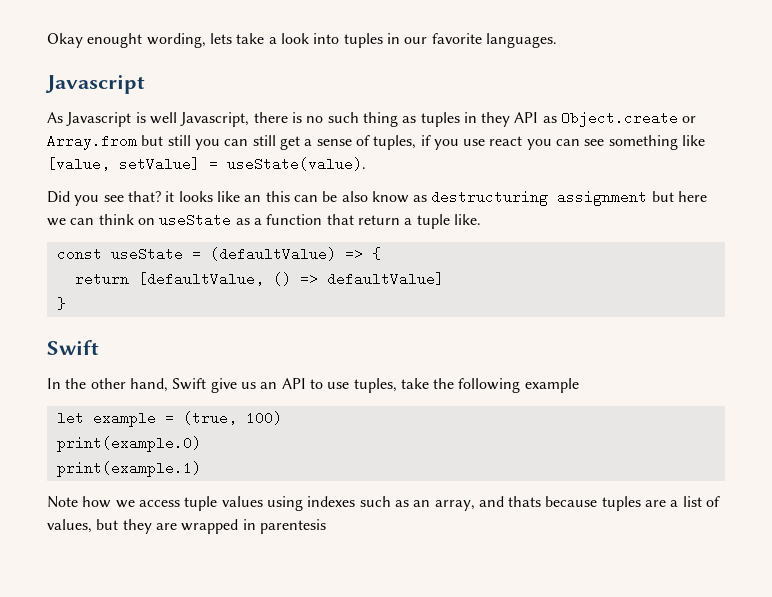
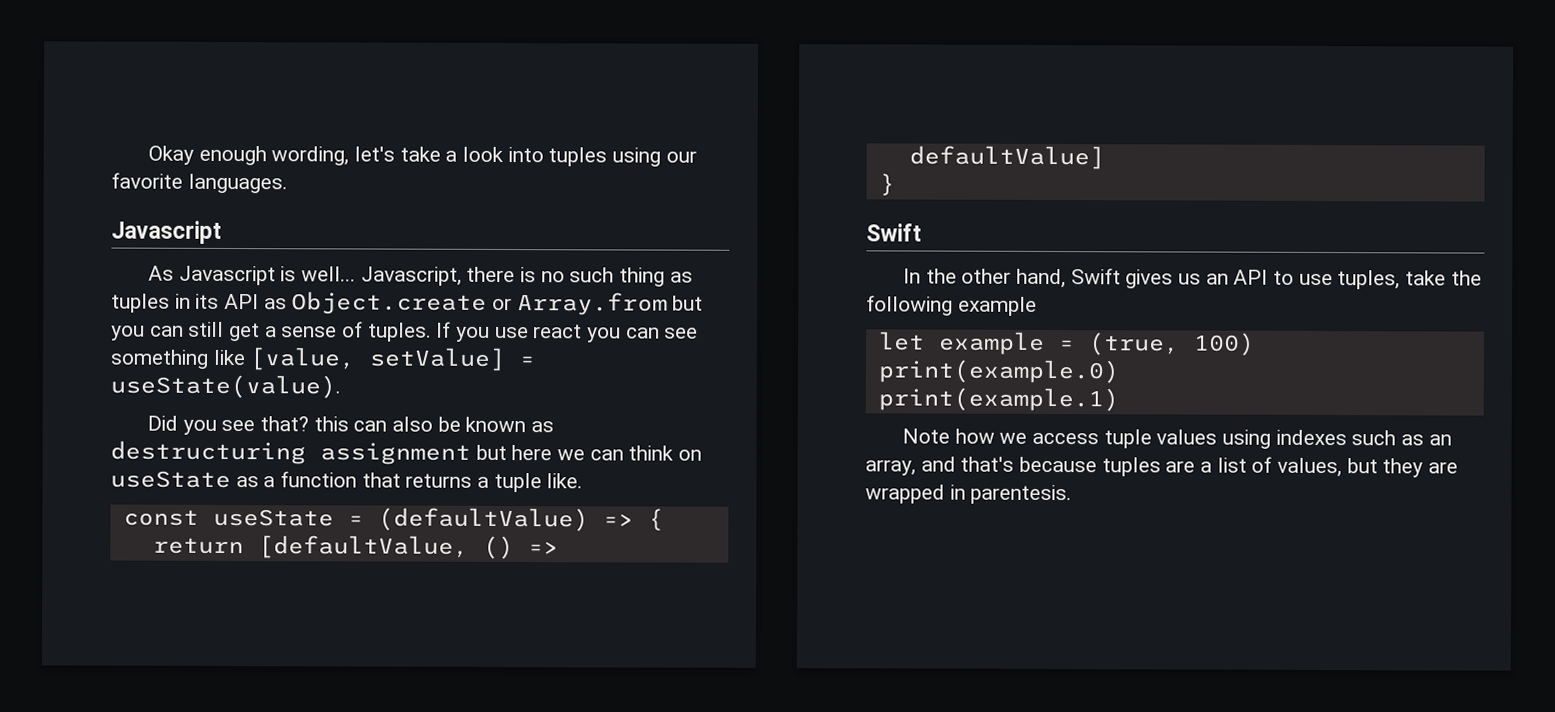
- Okay enought wording, lets take a look into tuples in our favorite languages.
+ Okay enough wording, let's take a look into tuples using our favorite languages.
- As Javascript is well Javascript, there is no such thing as tuples in they API as Object.create or Array.from but still you can still get a sense of tuples, if you use react you can see something like [value, setValue] = useState(value).
+ As Javascript is well... Javascript, there is no such thing as tuples in its API as Object.create or Array.from but you can still get a sense of tuples. If you use react you can see something like [value, setValue] = useState(value).
- Did you see that? it looks like an this can be also know as destructuring assignment but here we can think on useState as a function that return a tuple like.
+ Did you see that? this can also be known as destructuring assignment but here we can think on useState as a function that returns a tuple like.
- In the other hand, Swift give us an API to use tuples, take the following example
+ In the other hand, Swift gives us an API to use tuples, take the following example
- Note how we access tuple values using indexes such as an array, and thats because tuples are a list of values, but they are wrapped in parentesis
+ Note how we access tuple values using indexes such as an array, and that's because tuples are a list of values, but they are wrapped in parentesis.

